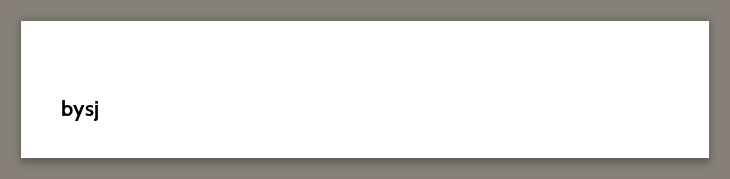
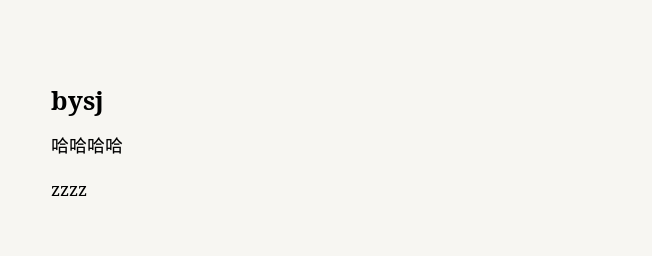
+ 哈哈哈哈
+ zzzz

